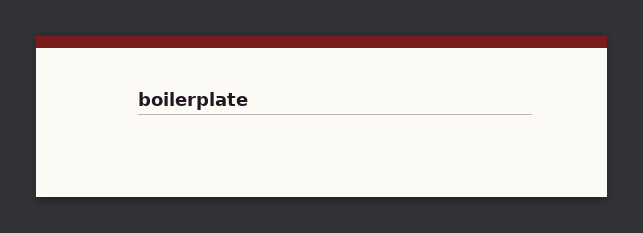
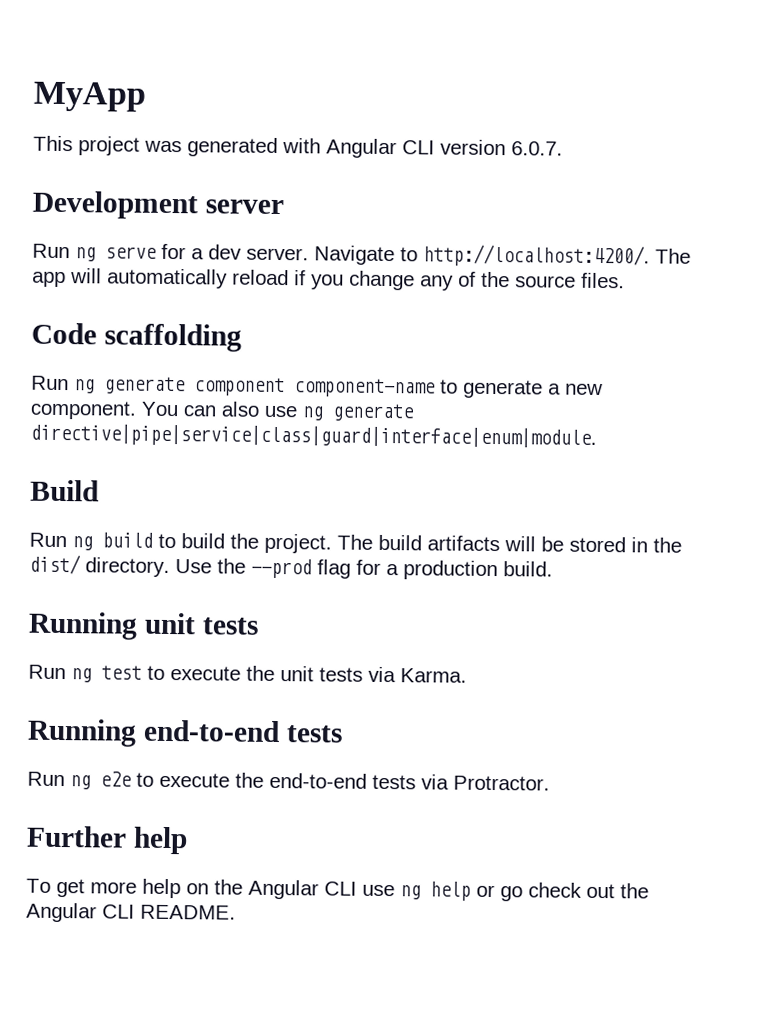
- boilerplate
+ MyApp
+ This project was generated with Angular CLI version 6.0.7.
+ Development server
+ Run ng serve for a dev server. Navigate to http://localhost:4200/. The app will automatically reload if you change any of the source files.
+ Code scaffolding
+ Run ng generate component component-name to generate a new component. You can also use ng generate directive|pipe|service|class|guard|interface|enum|module.
+ Build
+ Run ng build to build the project. The build artifacts will be stored in the dist/ directory. Use the --prod flag for a production build.
+ Running unit tests
+ Run ng test to execute the unit tests via Karma.
+ Running end-to-end tests
+ Run ng e2e to execute the end-to-end tests via Protractor.
+ Further help
+ To get more help on the Angular CLI use ng help or go check out the Angular CLI README.

